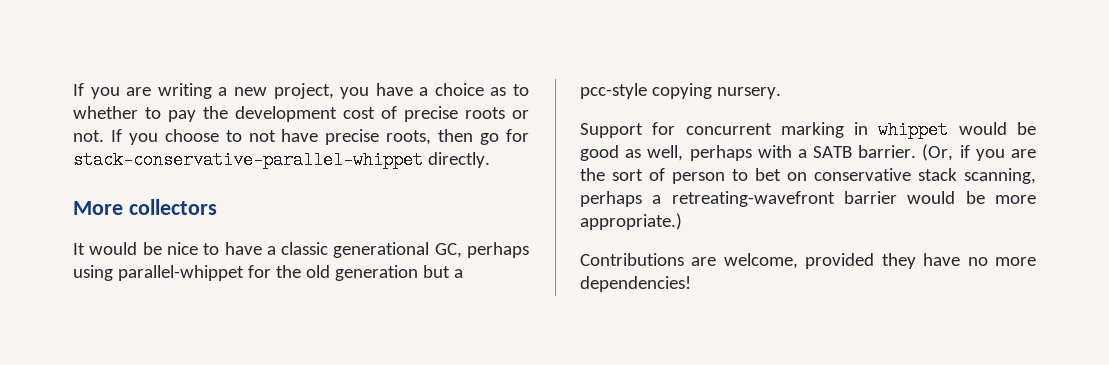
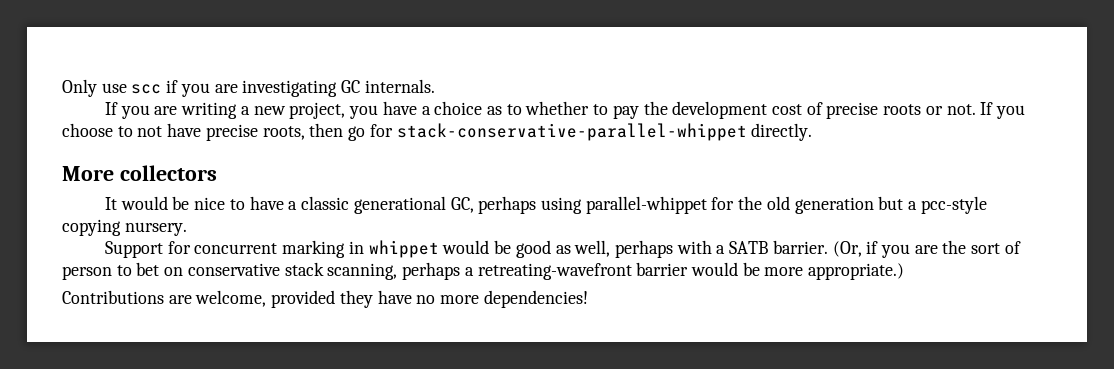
+ Only use scc if you are investigating GC internals.

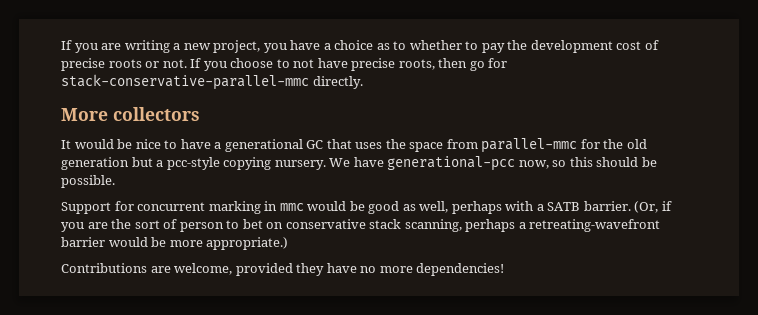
- Only use scc if you are investigating GC internals.
- If you choose to not have precise roots, then go for stack-conservative-parallel-whippet directly.
+ If you choose to not have precise roots, then go for stack-conservative-parallel-mmc directly.
- It would be nice to have a classic generational GC, perhaps using parallel-whippet for the old generation but a pcc-style copying nursery.
+ It would be nice to have a generational GC that uses the space from parallel-mmc for the old generation but a pcc-style copying nursery. We have generational-pcc now, so this should be possible.
- Support for concurrent marking in whippet would be good as well, perhaps with a SATB barrier.
+ Support for concurrent marking in mmc would be good as well, perhaps with a SATB barrier.

